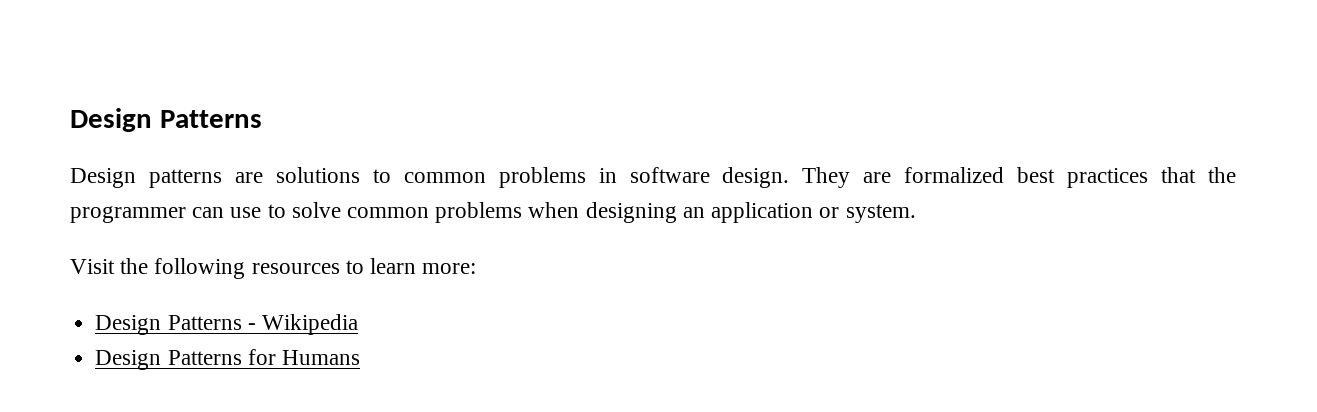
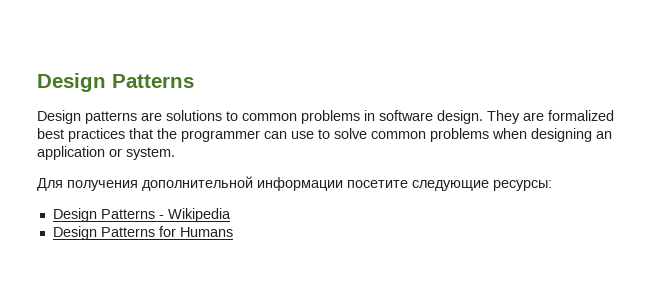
- Visit the following resources to learn more:
+ Для получения дополнительной информации посетите следующие ресурсы:

